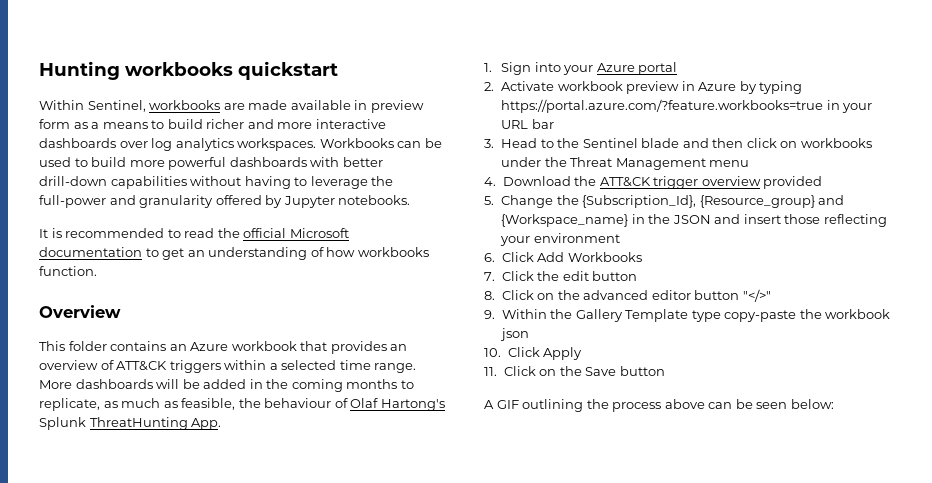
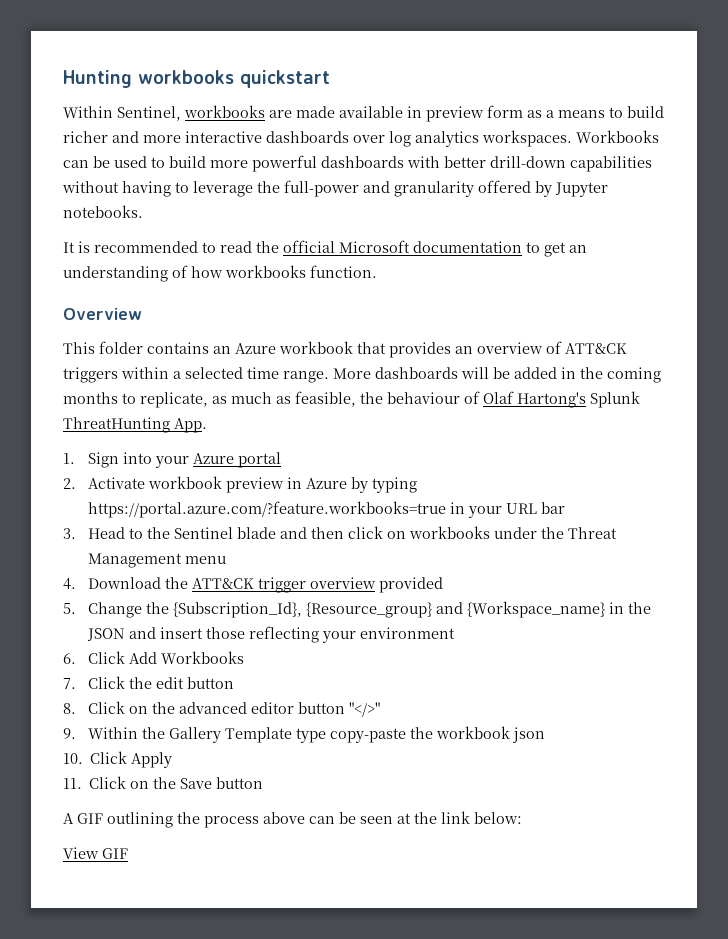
- A GIF outlining the process above can be seen below:
+ A GIF outlining the process above can be seen at the link below:
+ View GIF

